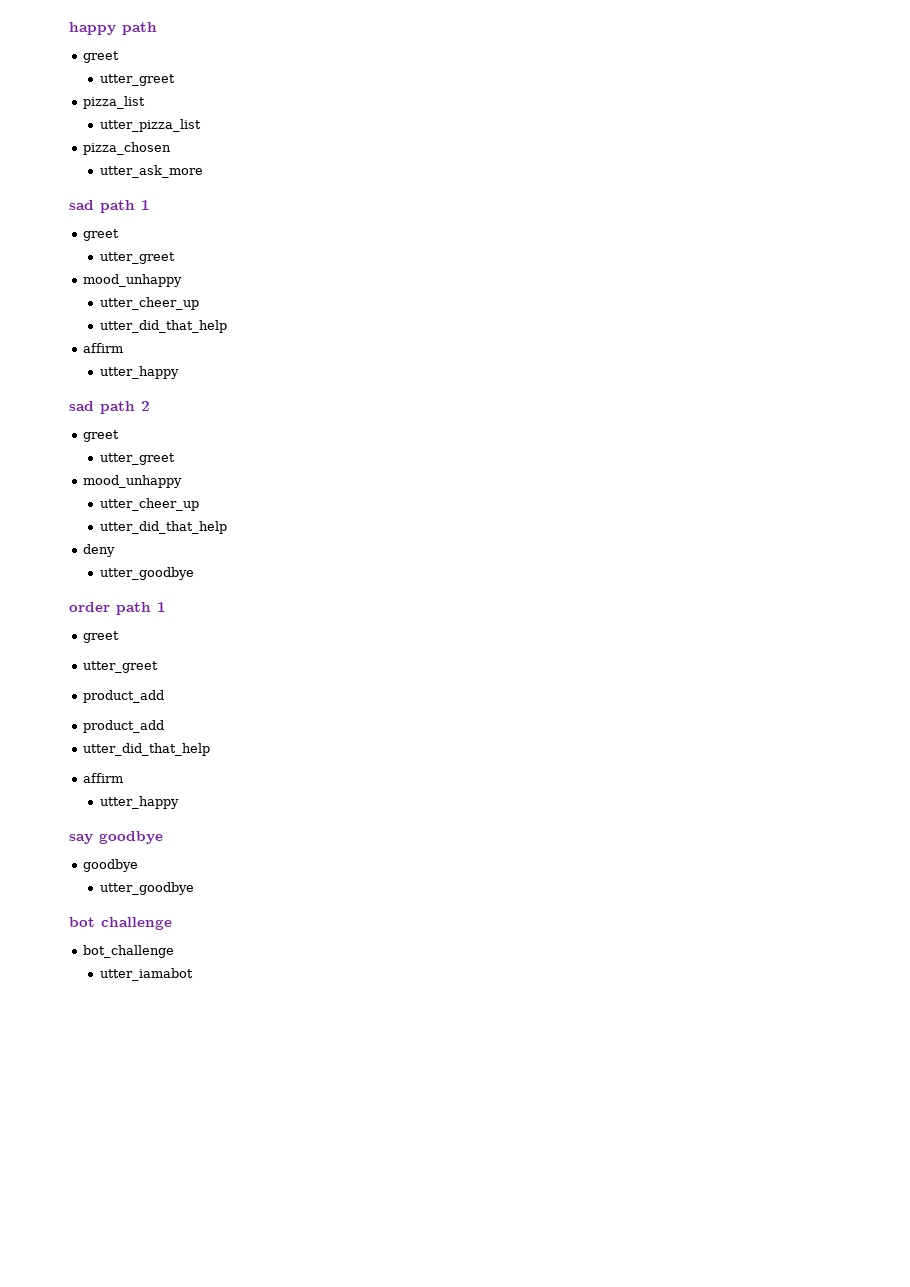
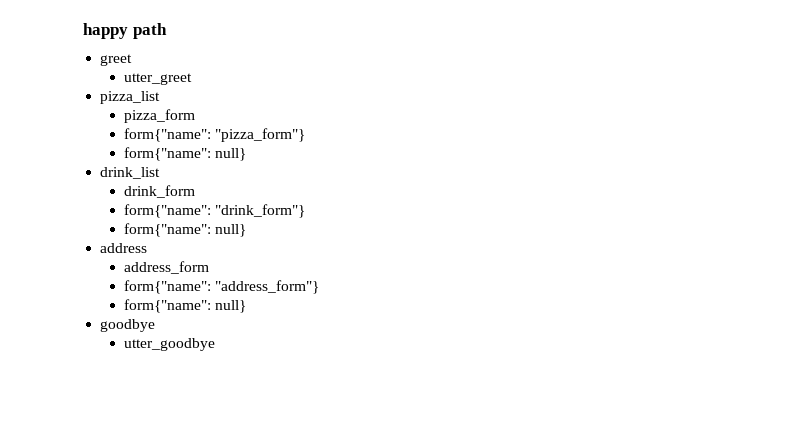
- utter_pizza_list
- pizza_chosen
- utter_ask_more
- sad path 1
- greet
- utter_greet
- mood_unhappy
- utter_cheer_up
- utter_did_that_help
- affirm
- utter_happy
- sad path 2
- greet
- utter_greet
- mood_unhappy
- utter_cheer_up
- utter_did_that_help
- deny
- utter_goodbye
- order path 1
- greet
- utter_greet
- product_add
- product_add
- utter_did_that_help
- affirm
- utter_happy
- say goodbye
+ pizza_form
+ form{"name": "pizza_form"}
+ form{"name": null}
+ drink_list
+ drink_form
+ form{"name": "drink_form"}
+ form{"name": null}
+ address
+ address_form
+ form{"name": "address_form"}
+ form{"name": null}
  goodbye
  utter_goodbye
- bot challenge
- bot_challenge
- utter_iamabot

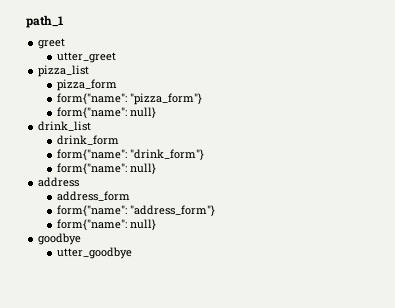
- happy path
+ path_1

